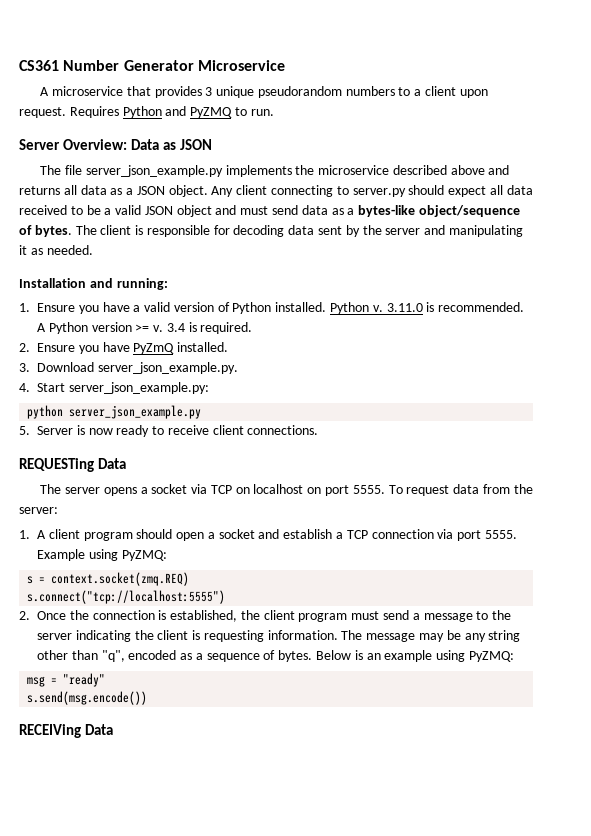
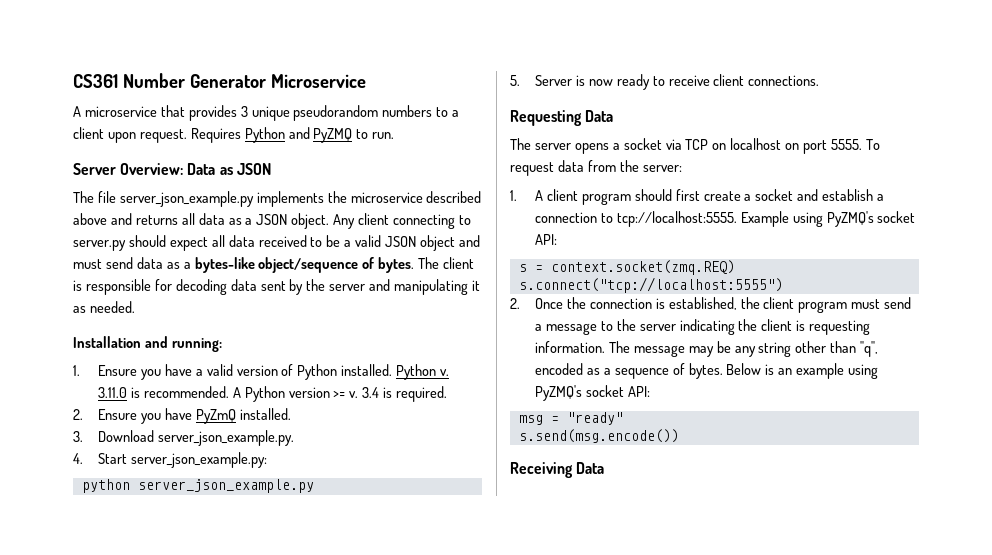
- REQUESTing Data
+ Requesting Data
- 1. A client program should open a socket and establish a TCP connection via port 5555. Example using PyZMQ:
+ 1. A client program should first create a socket and establish a connection to tcp://localhost:5555. Example using PyZMQ's socket API:
- Below is an example using PyZMQ:
+ Below is an example using PyZMQ's socket API:
- RECEIVing Data
+ Receiving Data

